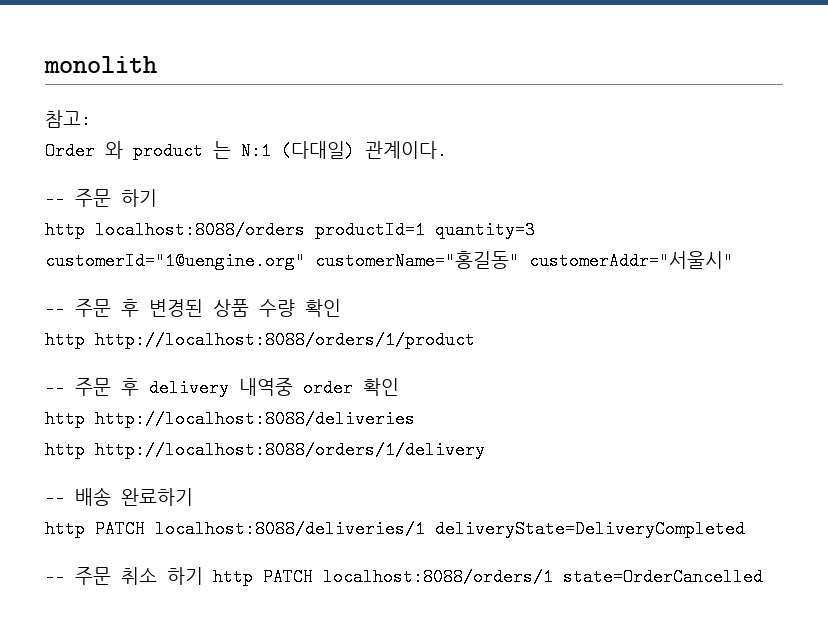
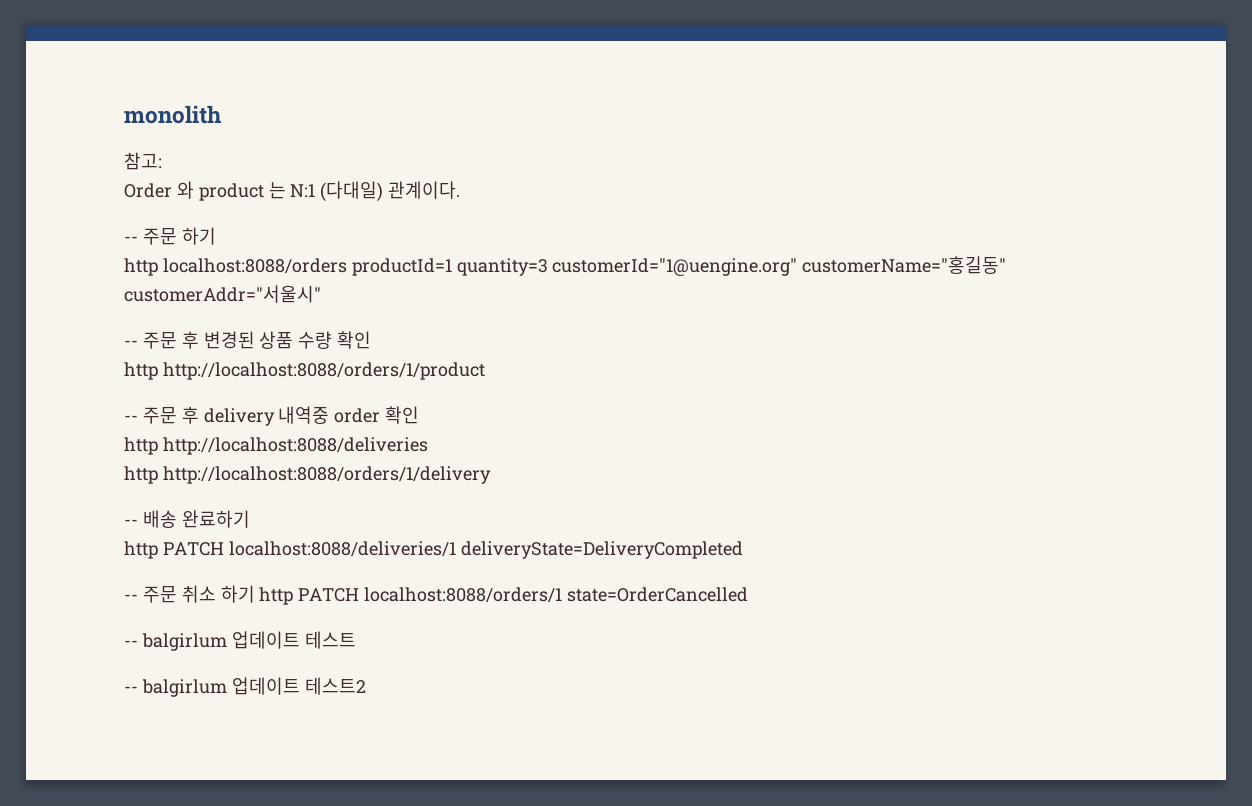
+ -- balgirlum 업데이트 테스트
+ -- balgirlum 업데이트 테스트2

